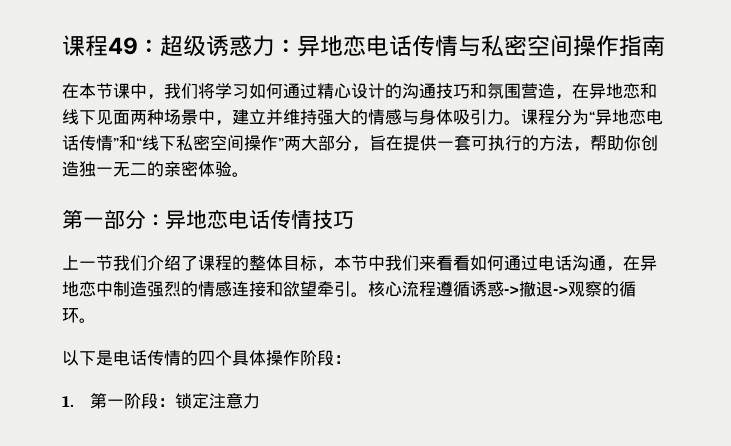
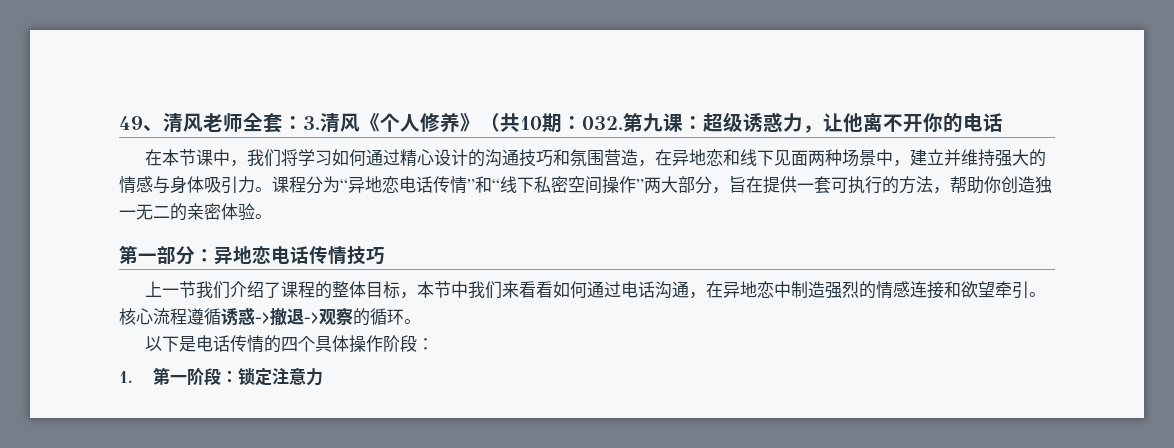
- 课程49：超级诱惑力：异地恋电话传情与私密空间操作指南
+ 49、清风老师全套：3.清风《个人修养》（共10期：032.第九课：超级诱惑力，让他离不开你的电话

